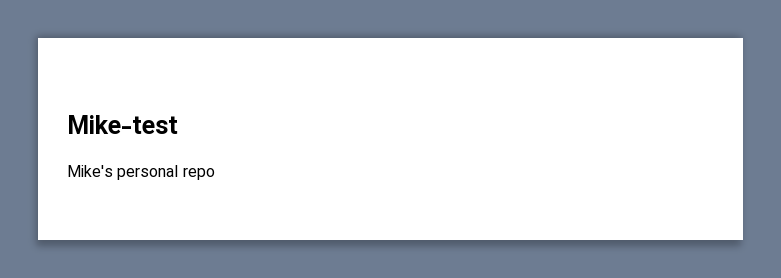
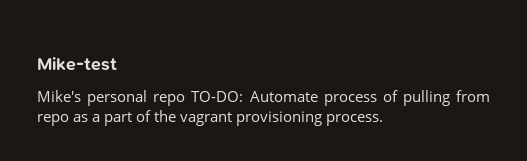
- Mike's personal repo
+ Mike's personal repo TO-DO: Automate process of pulling from repo as a part of the vagrant provisioning process.

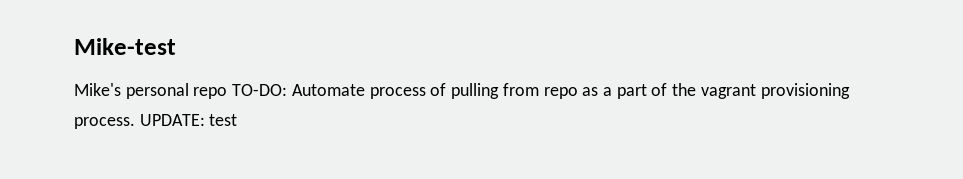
+ UPDATE: test

